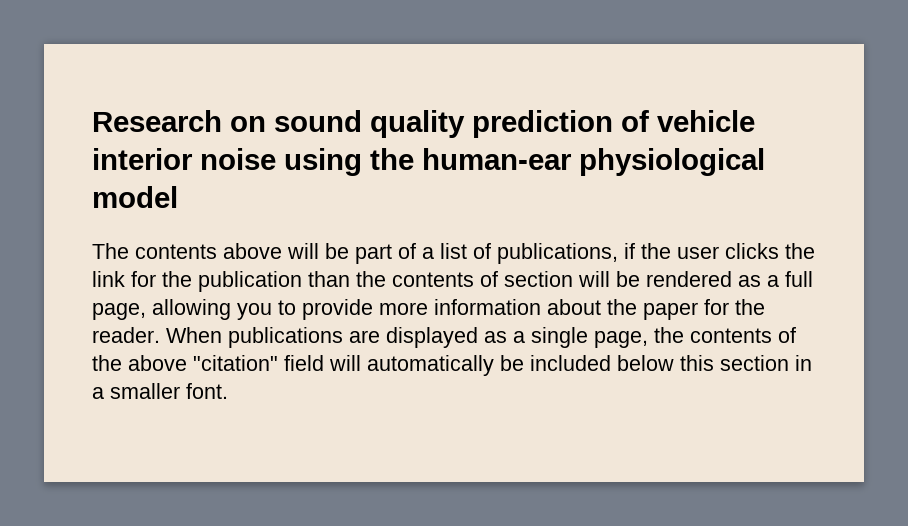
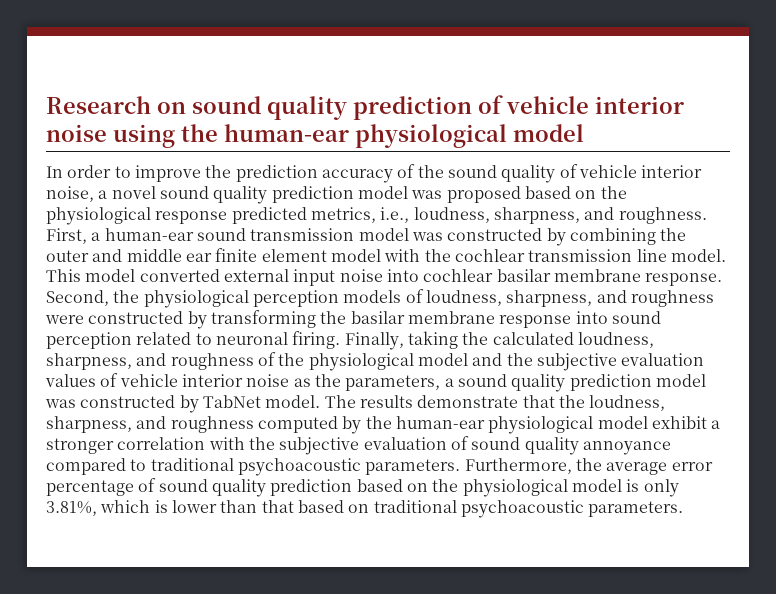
- The contents above will be part of a list of publications, if the user clicks the link for the publication than the contents of section will be rendered as a full page, allowing you to provide more information about the paper for the reader. When publications are displayed as a single page, the contents of the above "citation" field will automatically be included below this section in a smaller font.
+ In order to improve the prediction accuracy of the sound quality of vehicle interior noise, a novel sound quality prediction model was proposed based on the physiological response predicted metrics, i.e., loudness, sharpness, and roughness. First, a human-ear sound transmission model was constructed by combining the outer and middle ear finite element model with the cochlear transmission line model. This model converted external input noise into cochlear basilar membrane response. Second, the physiological perception models of loudness, sharpness, and roughness were constructed by transforming the basilar membrane response into sound perception related to neuronal firing. Finally, taking the calculated loudness, sharpness, and roughness of the physiological model and the subjective evaluation values of vehicle interior noise as the parameters, a sound quality prediction model was constructed by TabNet model. The results demonstrate that the loudness, sharpness, and roughness computed by the human-ear physiological model exhibit a stronger correlation with the subjective evaluation of sound quality annoyance compared to traditional psychoacoustic parameters. Furthermore, the average error percentage of sound quality prediction based on the physiological model is only 3.81%, which is lower than that based on traditional psychoacoustic parameters.

